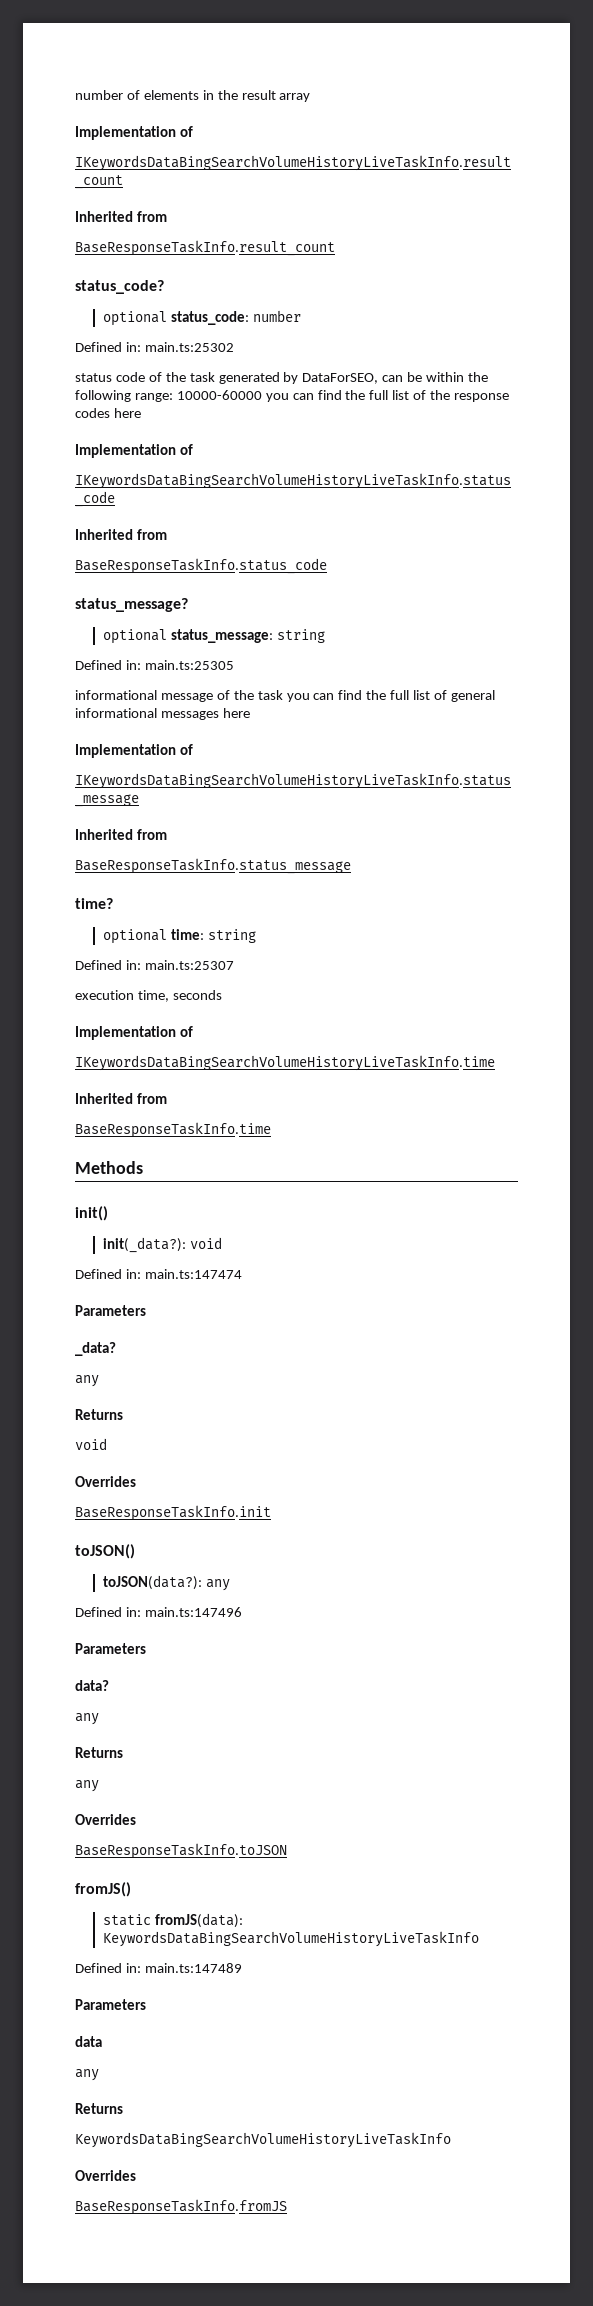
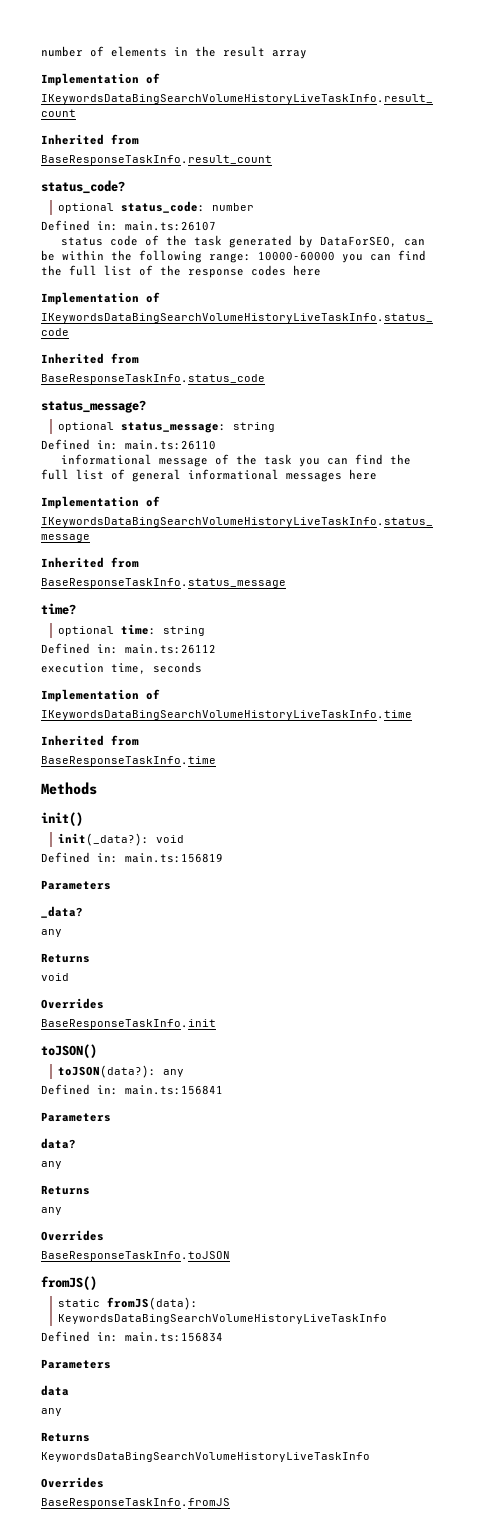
- Defined in: main.ts:25302
+ Defined in: main.ts:26107
- Defined in: main.ts:25305
+ Defined in: main.ts:26110
- Defined in: main.ts:25307
+ Defined in: main.ts:26112
- Defined in: main.ts:147474
+ Defined in: main.ts:156819
- Defined in: main.ts:147496
+ Defined in: main.ts:156841
- Defined in: main.ts:147489
+ Defined in: main.ts:156834

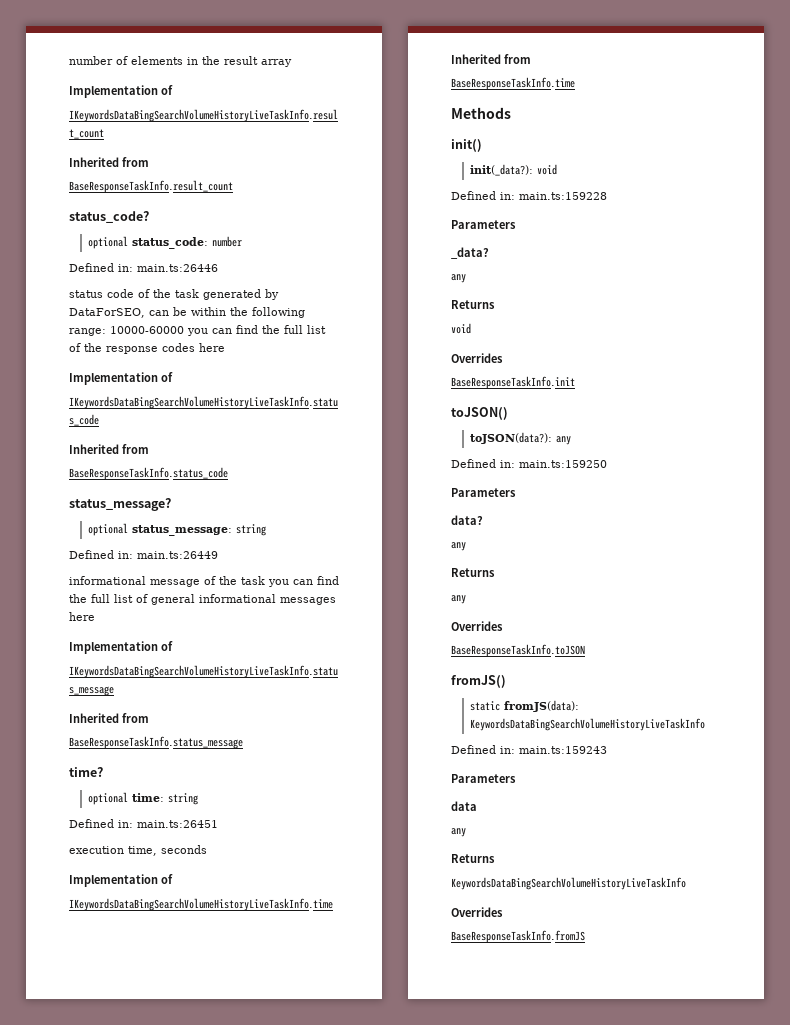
- Defined in: main.ts:26107
+ Defined in: main.ts:26446
- Defined in: main.ts:26110
+ Defined in: main.ts:26449
- Defined in: main.ts:26112
+ Defined in: main.ts:26451
- Defined in: main.ts:156819
+ Defined in: main.ts:159228
- Defined in: main.ts:156841
+ Defined in: main.ts:159250
- Defined in: main.ts:156834
+ Defined in: main.ts:159243

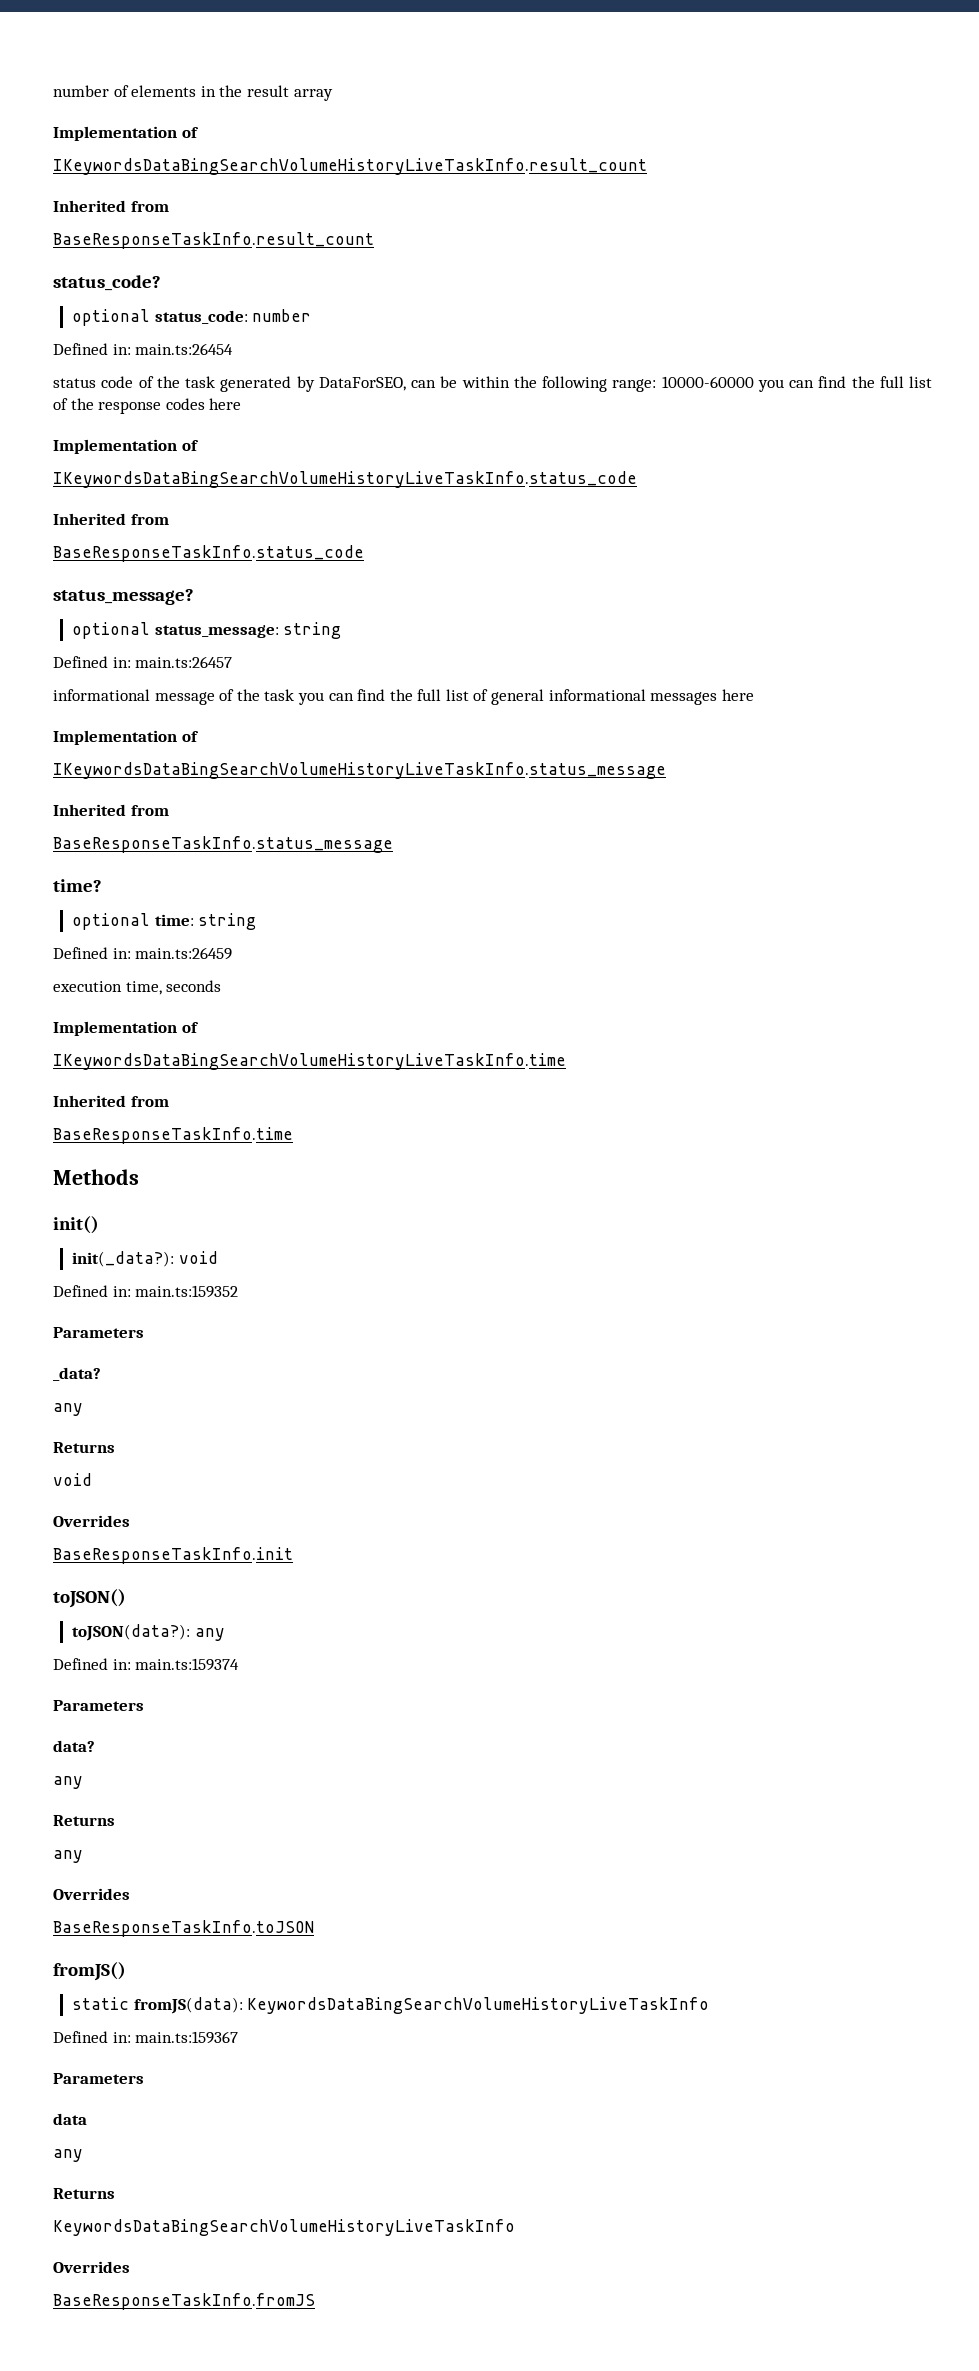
- Defined in: main.ts:26446
+ Defined in: main.ts:26454
- Defined in: main.ts:26449
+ Defined in: main.ts:26457
- Defined in: main.ts:26451
+ Defined in: main.ts:26459
- Defined in: main.ts:159228
+ Defined in: main.ts:159352
- Defined in: main.ts:159250
+ Defined in: main.ts:159374
- Defined in: main.ts:159243
+ Defined in: main.ts:159367

